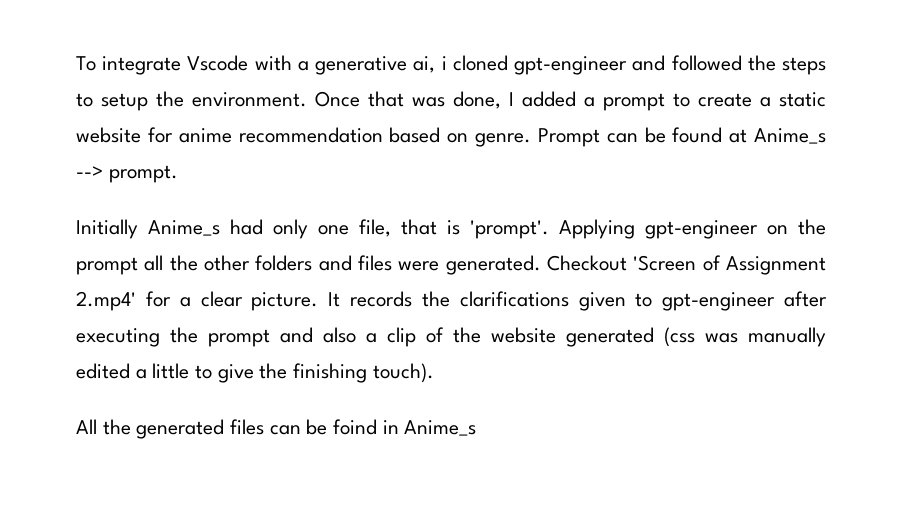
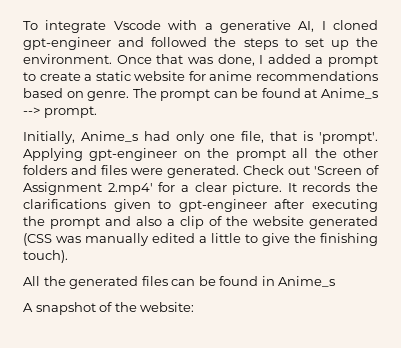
- To integrate Vscode with a generative ai, i cloned gpt-engineer and followed the steps to setup the environment.
+ To integrate Vscode with a generative AI, I cloned gpt-engineer and followed the steps to set up the environment.
- Once that was done, I added a prompt to create a static website for anime recommendation based on genre.
+ Once that was done, I added a prompt to create a static website for anime recommendations based on genre.
- Prompt can be found at Anime_s --> prompt.
+ The prompt can be found at Anime_s --> prompt.
- Initially Anime_s had only one file, that is 'prompt'.
+ Initially, Anime_s had only one file, that is 'prompt'.
- Checkout 'Screen of Assignment 2.mp4' for a clear picture.
+ Check out 'Screen of Assignment 2.mp4' for a clear picture.
- It records the clarifications given to gpt-engineer after executing the prompt and also a clip of the website generated (css was manually edited a little to give the finishing touch).
+ It records the clarifications given to gpt-engineer after executing the prompt and also a clip of the website generated (CSS was manually edited a little to give the finishing touch).
- All the generated files can be foind in Anime_s
+ All the generated files can be found in Anime_s
+ A snapshot of the website:

